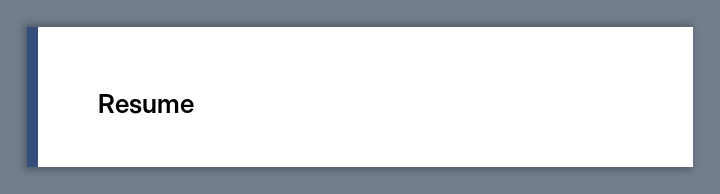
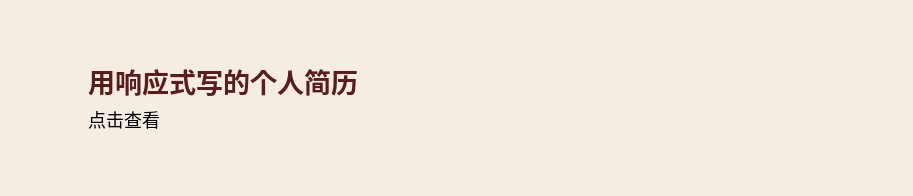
- Resume
+ 用响应式写的个人简历
+ 点击查看

